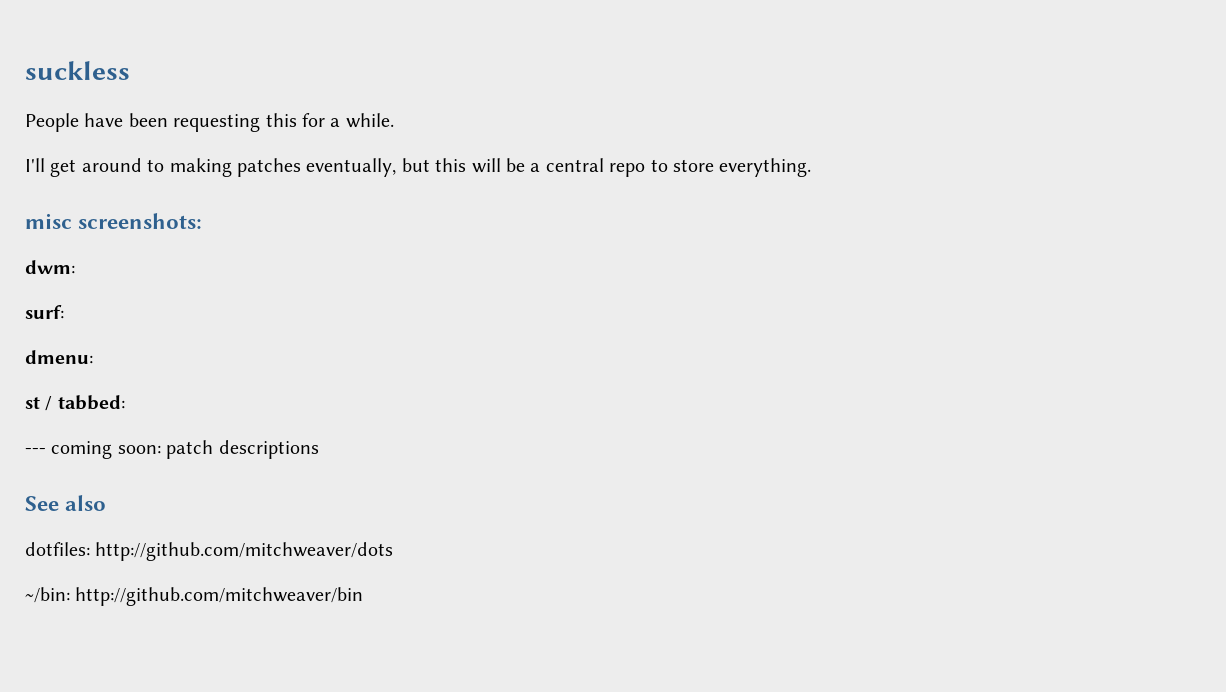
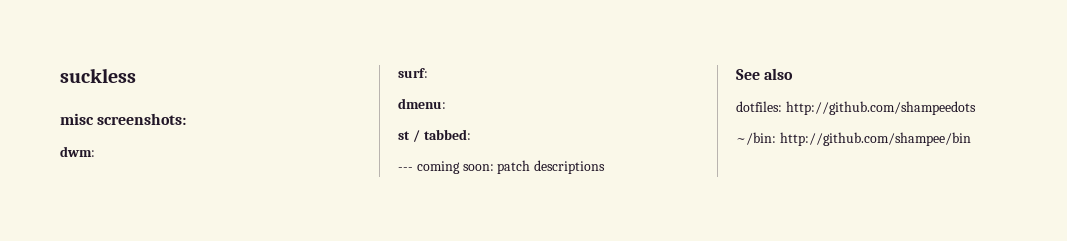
- People have been requesting this for a while.
- I'll get around to making patches eventually, but this will be a central repo to store everything.
- dotfiles: http://github.com/mitchweaver/dots
+ dotfiles: http://github.com/shampeedots
- ~/bin: http://github.com/mitchweaver/bin
+ ~/bin: http://github.com/shampee/bin

